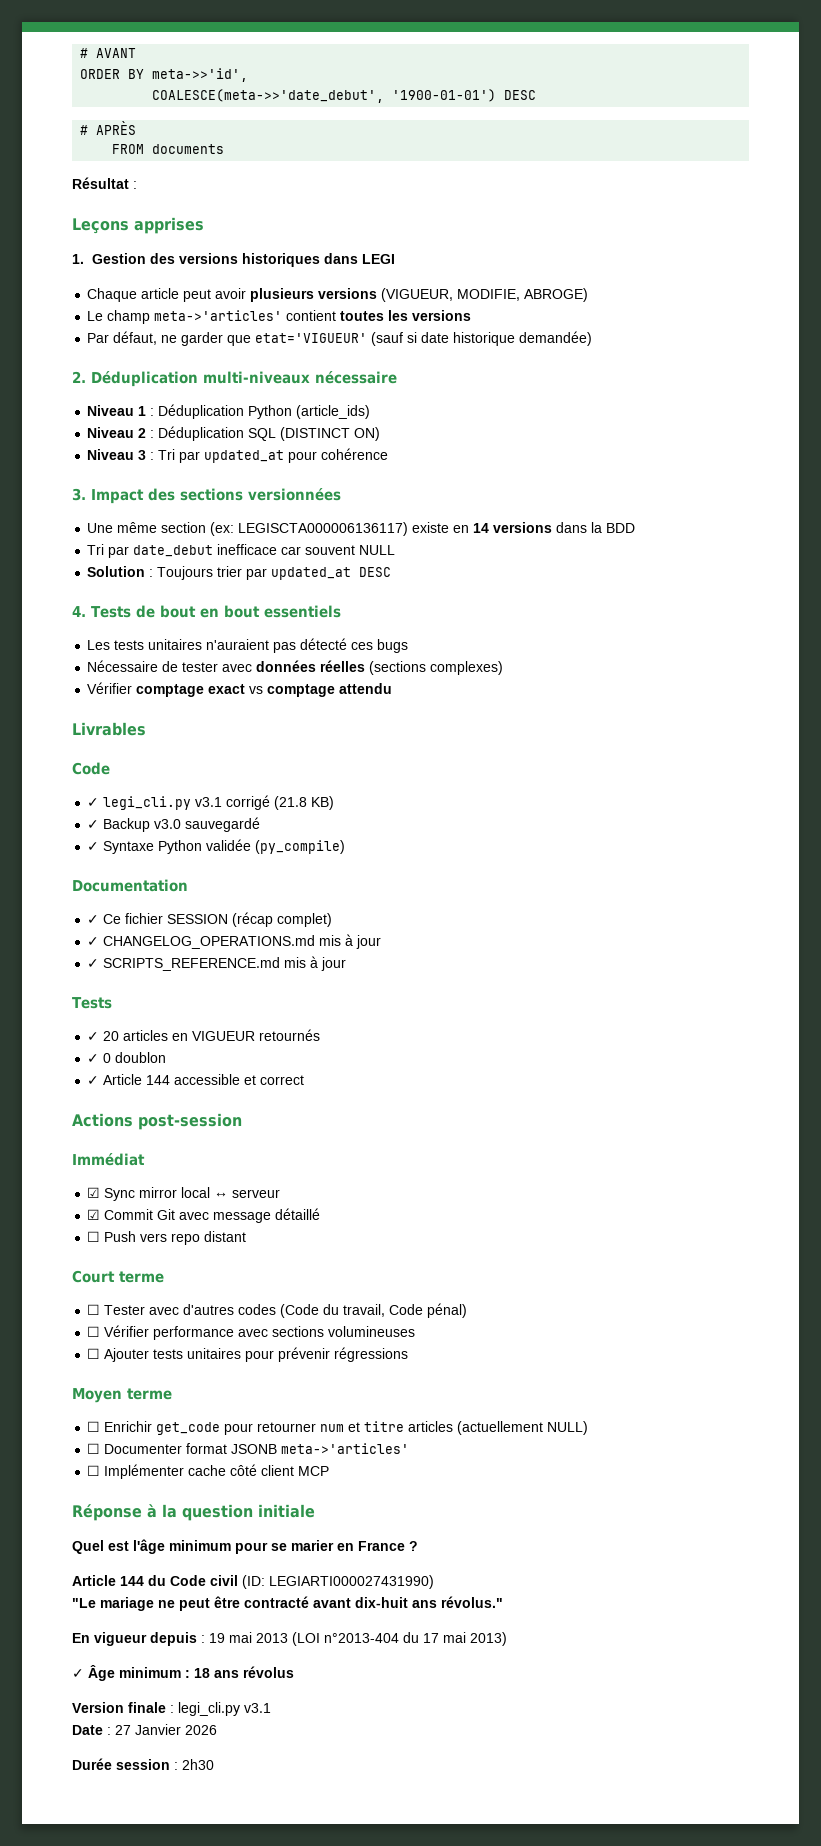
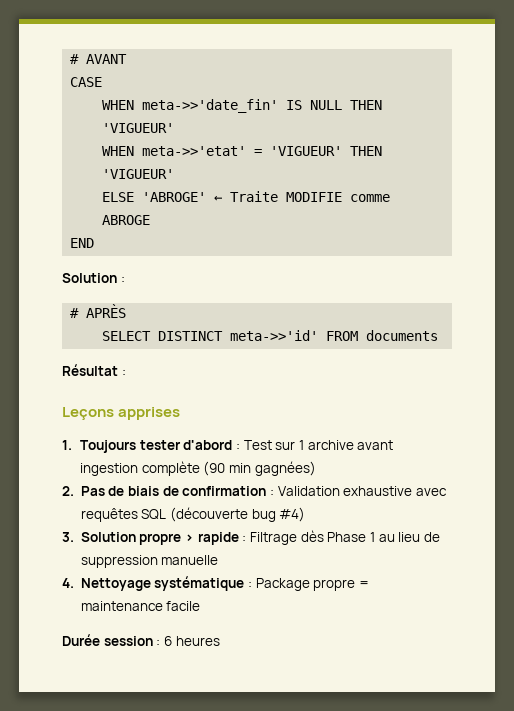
- ORDER BY meta->>'id',
- COALESCE(meta->>'date_debut', '1900-01-01') DESC
+ CASE
+ WHEN meta->>'date_fin' IS NULL THEN 'VIGUEUR'
+ WHEN meta->>'etat' = 'VIGUEUR' THEN 'VIGUEUR'
+ ELSE 'ABROGE' ← Traite MODIFIE comme ABROGE
+ END
+ Solution :
- FROM documents
+ SELECT DISTINCT meta->>'id' FROM documents
- 1. Gestion des versions historiques dans LEGI
- Chaque article peut avoir plusieurs versions (VIGUEUR, MODIFIE, ABROGE)
- Le champ meta->'articles' contient toutes les versions
- Par défaut, ne garder que etat='VIGUEUR' (sauf si date historique demandée)
- 2. Déduplication multi-niveaux nécessaire
- Niveau 1 : Déduplication Python (article_ids)
- Niveau 2 : Déduplication SQL (DISTINCT ON)
- Niveau 3 : Tri par updated_at pour cohérence
- 3. Impact des sections versionnées
- Une même section (ex: LEGISCTA000006136117) existe en 14 versions dans la BDD
- Tri par date_debut inefficace car souvent NULL
- Solution : Toujours trier par updated_at DESC
- 4. Tests de bout en bout essentiels
- Les tests unitaires n'auraient pas détecté ces bugs
- Nécessaire de tester avec données réelles (sections complexes)
- Vérifier comptage exact vs comptage attendu
- Livrables
- Code
- ✓ legi_cli.py v3.1 corrigé (21.8 KB)
- ✓ Backup v3.0 sauvegardé
- ✓ Syntaxe Python validée (py_compile)
- Documentation
- ✓ Ce fichier SESSION (récap complet)
- ✓ CHANGELOG_OPERATIONS.md mis à jour
- ✓ SCRIPTS_REFERENCE.md mis à jour
- Tests
- ✓ 20 articles en VIGUEUR retournés
- ✓ 0 doublon
- ✓ Article 144 accessible et correct
- Actions post-session
- Immédiat
- ☑ Sync mirror local ↔ serveur
- ☑ Commit Git avec message détaillé
- ☐ Push vers repo distant
- Court terme
- ☐ Tester avec d'autres codes (Code du travail, Code pénal)
- ☐ Vérifier performance avec sections volumineuses
- ☐ Ajouter tests unitaires pour prévenir régressions
- Moyen terme
- ☐ Enrichir get_code pour retourner num et titre articles (actuellement NULL)
- ☐ Documenter format JSONB meta->'articles'
- ☐ Implémenter cache côté client MCP
- Réponse à la question initiale
- Quel est l'âge minimum pour se marier en France ?
- Article 144 du Code civil (ID: LEGIARTI000027431990)
- "Le mariage ne peut être contracté avant dix-huit ans révolus."
- En vigueur depuis : 19 mai 2013 (LOI n°2013-404 du 17 mai 2013)
- ✓ Âge minimum : 18 ans révolus
- Version finale : legi_cli.py v3.1
- Date : 27 Janvier 2026
+ 1. Toujours tester d'abord : Test sur 1 archive avant ingestion complète (90 min gagnées)
+ 2. Pas de biais de confirmation : Validation exhaustive avec requêtes SQL (découverte bug #4)
+ 3. Solution propre > rapide : Filtrage dès Phase 1 au lieu de suppression manuelle
+ 4. Nettoyage systématique : Package propre = maintenance facile
- Durée session : 2h30
+ Durée session : 6 heures

